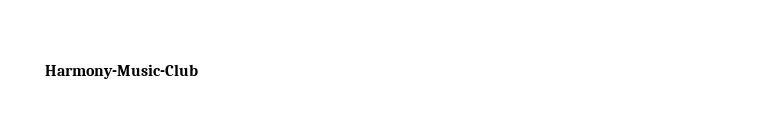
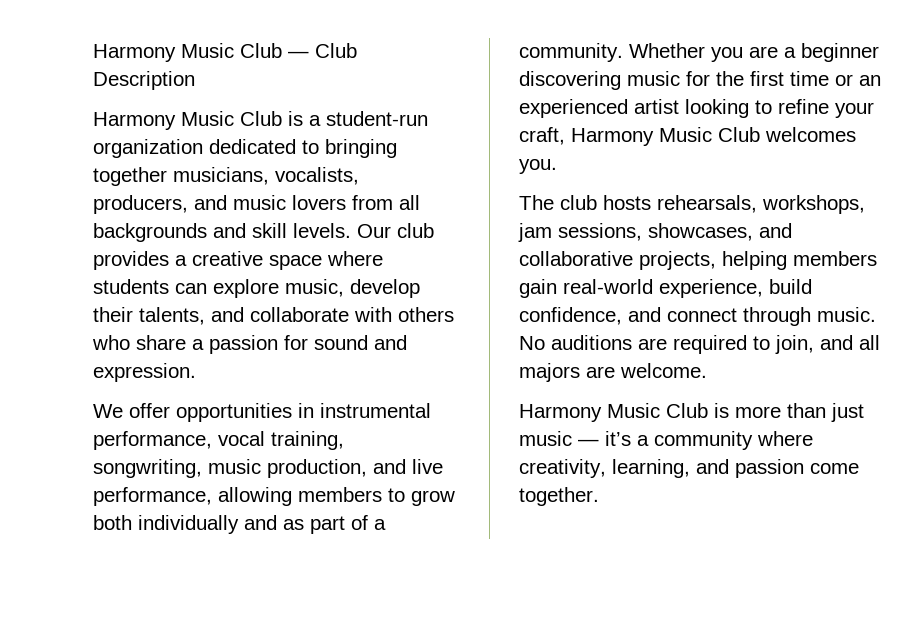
- Harmony-Music-Club
+ Harmony Music Club — Club Description
+ Harmony Music Club is a student-run organization dedicated to bringing together musicians, vocalists, producers, and music lovers from all backgrounds and skill levels. Our club provides a creative space where students can explore music, develop their talents, and collaborate with others who share a passion for sound and expression.
+ We offer opportunities in instrumental performance, vocal training, songwriting, music production, and live performance, allowing members to grow both individually and as part of a community. Whether you are a beginner discovering music for the first time or an experienced artist looking to refine your craft, Harmony Music Club welcomes you.
+ The club hosts rehearsals, workshops, jam sessions, showcases, and collaborative projects, helping members gain real-world experience, build confidence, and connect through music. No auditions are required to join, and all majors are welcome.
+ Harmony Music Club is more than just music — it’s a community where creativity, learning, and passion come together.

